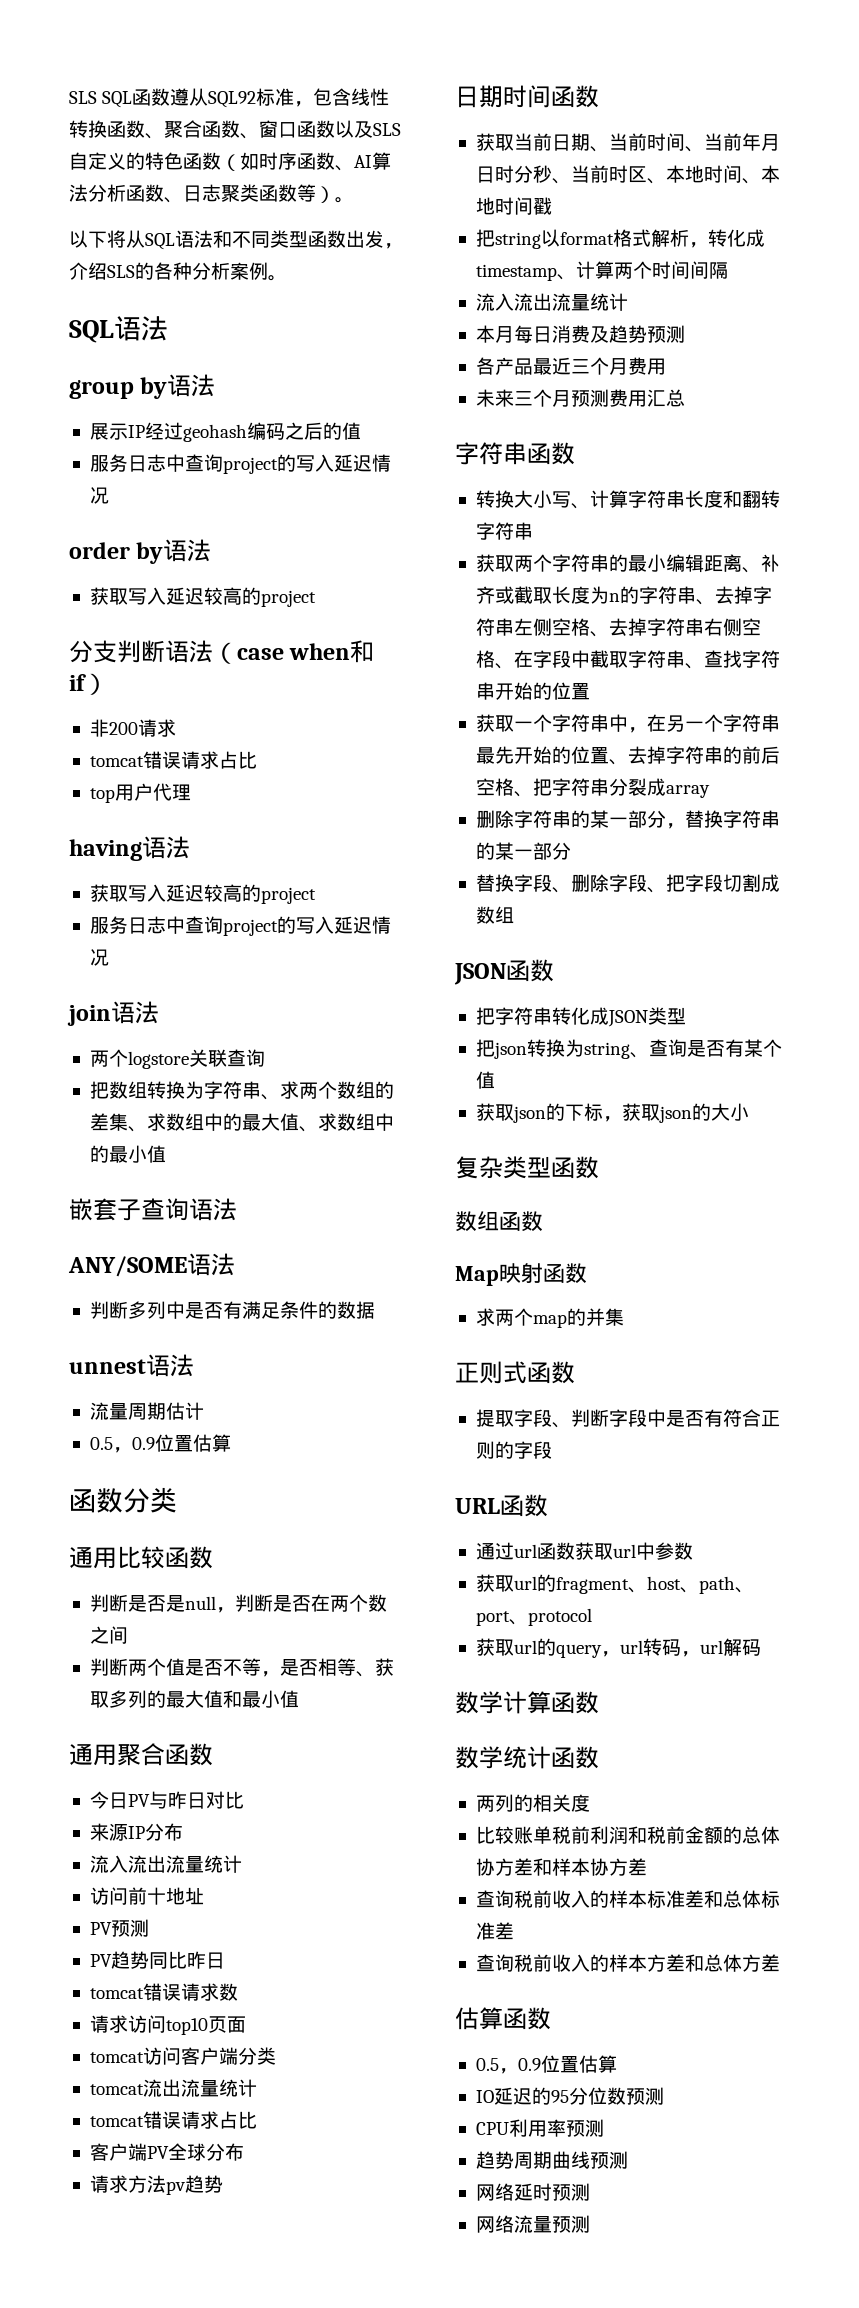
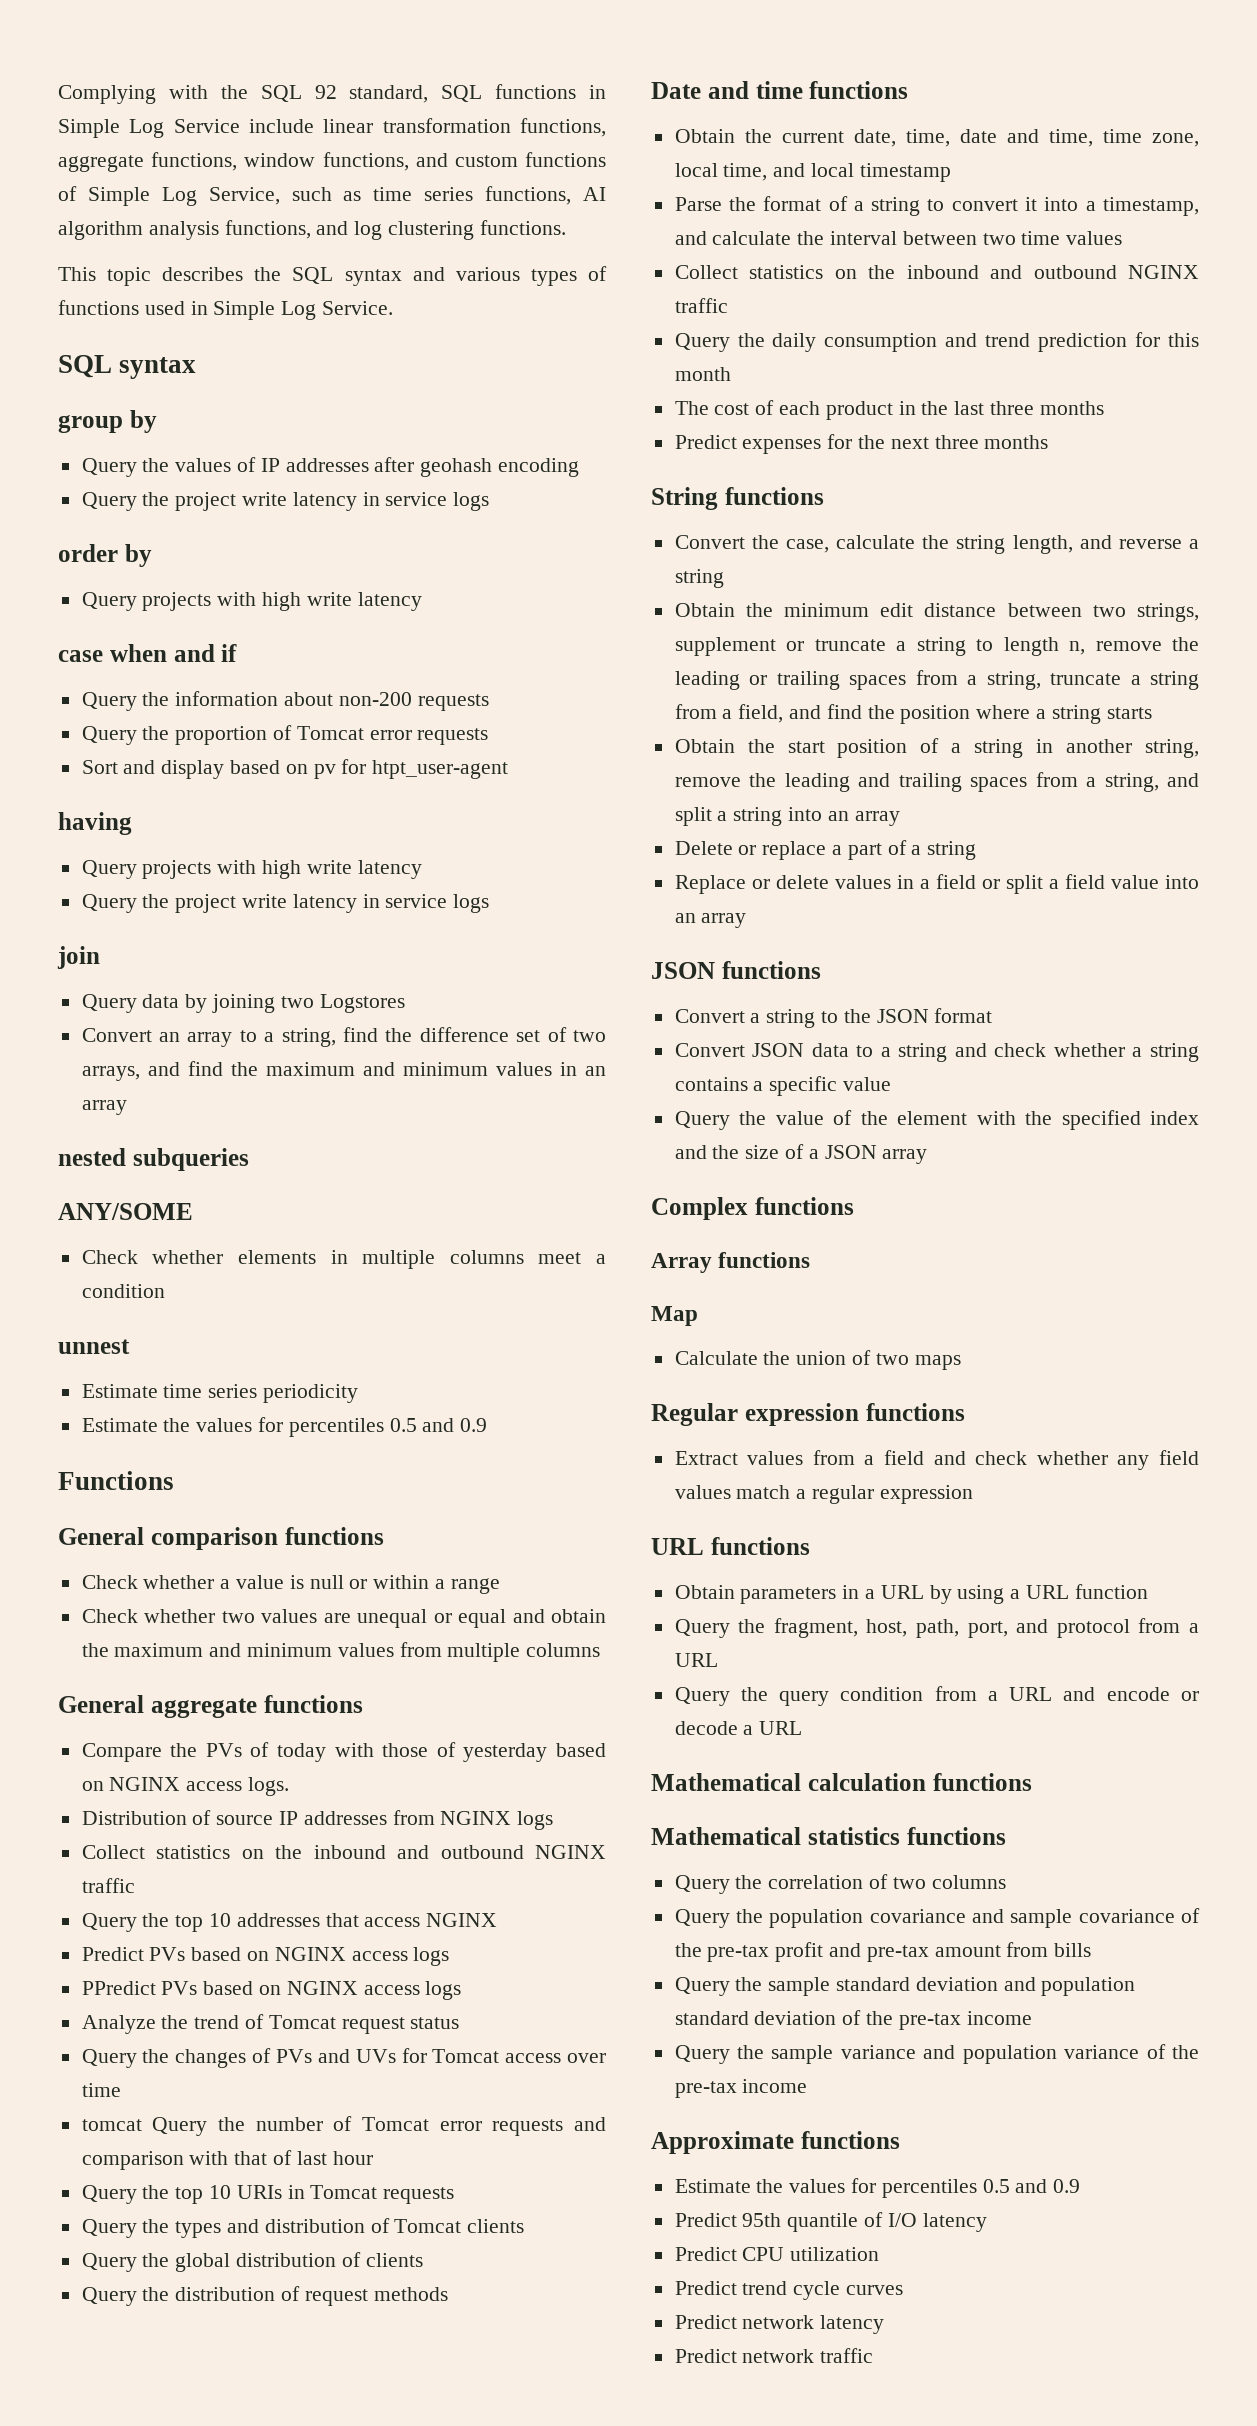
- SLS SQL函数遵从SQL92标准，包含线性转换函数、聚合函数、窗口函数以及SLS自定义的特色函数（如时序函数、AI算法分析函数、日志聚类函数等）。
- 以下将从SQL语法和不同类型函数出发，介绍SLS的各种分析案例。
- SQL语法
+ Complying with the SQL 92 standard, SQL functions in Simple Log Service include linear transformation functions, aggregate functions, window functions, and custom functions of Simple Log Service, such as time series functions, AI algorithm analysis functions, and log clustering functions.
+ This topic describes the SQL syntax and various types of functions used in Simple Log Service.
+ SQL syntax
- group by语法
- 展示IP经过geohash编码之后的值
- 服务日志中查询project的写入延迟情况
- order by语法
- 获取写入延迟较高的project
- 分支判断语法（case when和if）
- 非200请求
- tomcat错误请求占比
- top用户代理
- having语法
- 获取写入延迟较高的project
- 服务日志中查询project的写入延迟情况
- join语法
- 两个logstore关联查询
- 把数组转换为字符串、求两个数组的差集、求数组中的最大值、求数组中的最小值
- 嵌套子查询语法
- ANY/SOME语法
- 判断多列中是否有满足条件的数据
- unnest语法
- 流量周期估计
- 0.5，0.9位置估算
- 函数分类
- 通用比较函数
- 判断是否是null，判断是否在两个数之间
- 判断两个值是否不等，是否相等、获取多列的最大值和最小值
- 通用聚合函数
- 今日PV与昨日对比
- 来源IP分布
- 流入流出流量统计
- 访问前十地址
- PV预测
- PV趋势同比昨日
- tomcat错误请求数
- 请求访问top10页面
- tomcat访问客户端分类
- tomcat流出流量统计
- tomcat错误请求占比
- 客户端PV全球分布
- 请求方法pv趋势
- 日期时间函数
- 获取当前日期、当前时间、当前年月日时分秒、当前时区、本地时间、本地时间戳
- 把string以format格式解析，转化成timestamp、计算两个时间间隔
- 流入流出流量统计
- 本月每日消费及趋势预测
- 各产品最近三个月费用
- 未来三个月预测费用汇总
- 字符串函数
- 转换大小写、计算字符串长度和翻转字符串
- 获取两个字符串的最小编辑距离、补齐或截取长度为n的字符串、去掉字符串左侧空格、去掉字符串右侧空格、在字段中截取字符串、查找字符串开始的位置
- 获取一个字符串中，在另一个字符串最先开始的位置、去掉字符串的前后空格、把字符串分裂成array
- 删除字符串的某一部分，替换字符串的某一部分
- 替换字段、删除字段、把字段切割成数组
- JSON函数
- 把字符串转化成JSON类型
- 把json转换为string、查询是否有某个值
- 获取json的下标，获取json的大小
- 复杂类型函数
- 数组函数
- Map映射函数
- 求两个map的并集
- 正则式函数
- 提取字段、判断字段中是否有符合正则的字段
- URL函数
- 通过url函数获取url中参数
- 获取url的fragment、host、path、port、protocol
- 获取url的query，url转码，url解码
- 数学计算函数
- 数学统计函数
- 两列的相关度
- 比较账单税前利润和税前金额的总体协方差和样本协方差
- 查询税前收入的样本标准差和总体标准差
- 查询税前收入的样本方差和总体方差
- 估算函数
- 0.5，0.9位置估算
- IO延迟的95分位数预测
- CPU利用率预测
- 趋势周期曲线预测
- 网络延时预测
- 网络流量预测
+ group by
+ Query the values of IP addresses after geohash encoding
+ Query the project write latency in service logs
+ order by
+ Query projects with high write latency
+ case when and if
+ Query the information about non-200 requests
+ Query the proportion of Tomcat error requests
+ Sort and display based on pv for htpt_user-agent
+ having
+ Query projects with high write latency
+ Query the project write latency in service logs
+ join
+ Query data by joining two Logstores
+ Convert an array to a string, find the difference set of two arrays, and find the maximum and minimum values in an array
+ nested subqueries
+ ANY/SOME
+ Check whether elements in multiple columns meet a condition
+ unnest
+ Estimate time series periodicity
+ Estimate the values for percentiles 0.5 and 0.9
+ Functions
+ General comparison functions
+ Check whether a value is null or within a range
+ Check whether two values are unequal or equal and obtain the maximum and minimum values from multiple columns
+ General aggregate functions
+ Compare the PVs of today with those of yesterday based on NGINX access logs.
+ Distribution of source IP addresses from NGINX logs
+ Collect statistics on the inbound and outbound NGINX traffic
+ Query the top 10 addresses that access NGINX
+ Predict PVs based on NGINX access logs
+ PPredict PVs based on NGINX access logs
+ Analyze the trend of Tomcat request status
+ Query the changes of PVs and UVs for Tomcat access over time
+ tomcat Query the number of Tomcat error requests and comparison with that of last hour
+ Query the top 10 URIs in Tomcat requests
+ Query the types and distribution of Tomcat clients
+ Query the global distribution of clients
+ Query the distribution of request methods
+ Date and time functions
+ Obtain the current date, time, date and time, time zone, local time, and local timestamp
+ Parse the format of a string to convert it into a timestamp, and calculate the interval between two time values
+ Collect statistics on the inbound and outbound NGINX traffic
+ Query the daily consumption and trend prediction for this month
+ The cost of each product in the last three months
+ Predict expenses for the next three months
+ String functions
+ Convert the case, calculate the string length, and reverse a string
+ Obtain the minimum edit distance between two strings, supplement or truncate a string to length n, remove the leading or trailing spaces from a string, truncate a string from a field, and find the position where a string starts
+ Obtain the start position of a string in another string, remove the leading and trailing spaces from a string, and split a string into an array
+ Delete or replace a part of a string
+ Replace or delete values in a field or split a field value into an array
+ JSON functions
+ Convert a string to the JSON format
+ Convert JSON data to a string and check whether a string contains a specific value
+ Query the value of the element with the specified index and the size of a JSON array
+ Complex functions
+ Array functions
+ Map
+ Calculate the union of two maps
+ Regular expression functions
+ Extract values from a field and check whether any field values match a regular expression
+ URL functions
+ Obtain parameters in a URL by using a URL function
+ Query the fragment, host, path, port, and protocol from a URL
+ Query the query condition from a URL and encode or decode a URL
+ Mathematical calculation functions
+ Mathematical statistics functions
+ Query the correlation of two columns
+ Query the population covariance and sample covariance of the pre-tax profit and pre-tax amount from bills
+ Query the sample standard deviation and population standard deviation of the pre-tax income
+ Query the sample variance and population variance of the pre-tax income
+ Approximate functions
+ Estimate the values for percentiles 0.5 and 0.9
+ Predict 95th quantile of I/O latency
+ Predict CPU utilization
+ Predict trend cycle curves
+ Predict network latency
+ Predict network traffic

